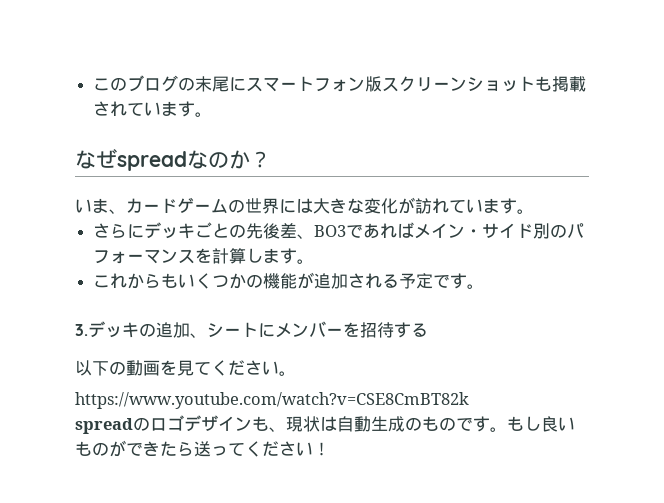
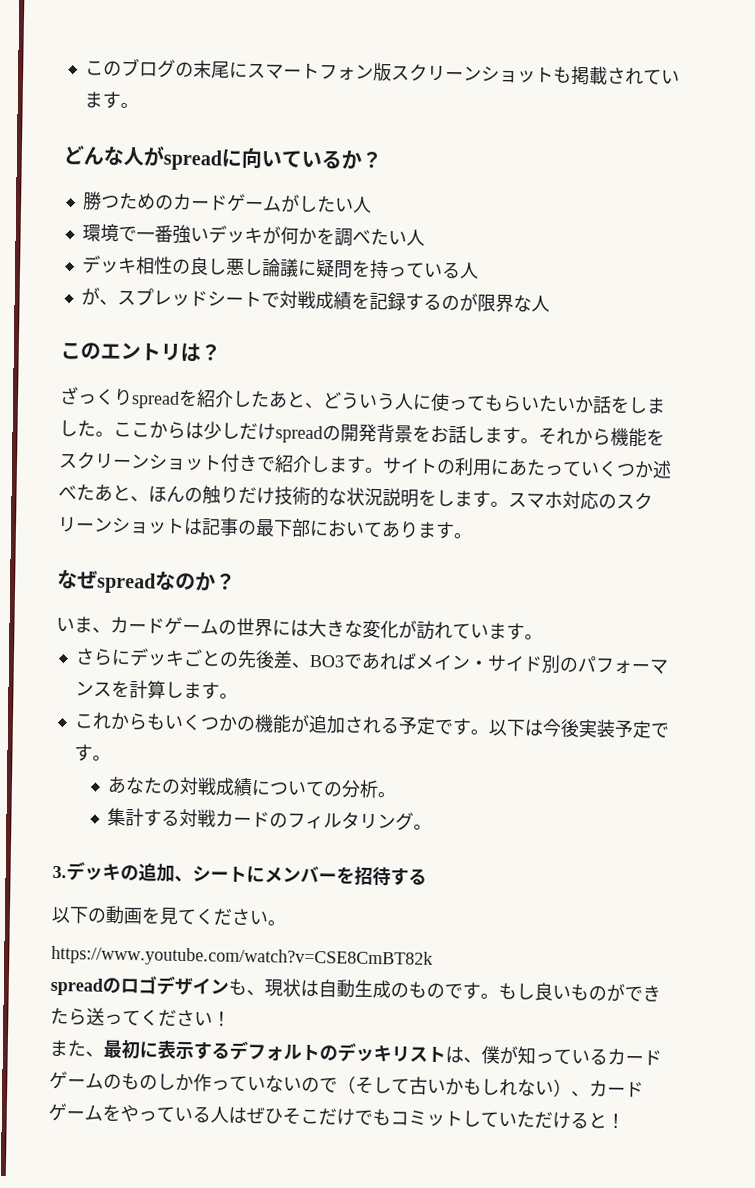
+ どんな人がspreadに向いているか？
+ 勝つためのカードゲームがしたい人
+ 環境で一番強いデッキが何かを調べたい人
+ デッキ相性の良し悪し論議に疑問を持っている人
+ が、スプレッドシートで対戦成績を記録するのが限界な人
+ このエントリは？
+ ざっくりspreadを紹介したあと、どういう人に使ってもらいたいか話をしました。ここからは少しだけspreadの開発背景をお話します。それから機能をスクリーンショット付きで紹介します。サイトの利用にあたっていくつか述べたあと、ほんの触りだけ技術的な状況説明をします。スマホ対応のスクリーンショットは記事の最下部においてあります。
+ 以下は今後実装予定です。
+ あなたの対戦成績についての分析。
+ 集計する対戦カードのフィルタリング。
+ また、最初に表示するデフォルトのデッキリストは、僕が知っているカードゲームのものしか作っていないので（そして古いかもしれない）、カードゲームをやっている人はぜひそこだけでもコミットしていただけると！

